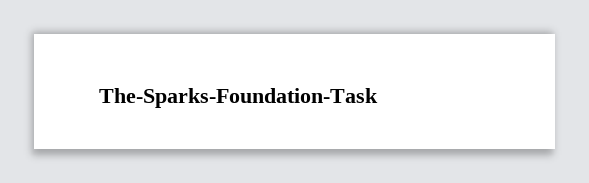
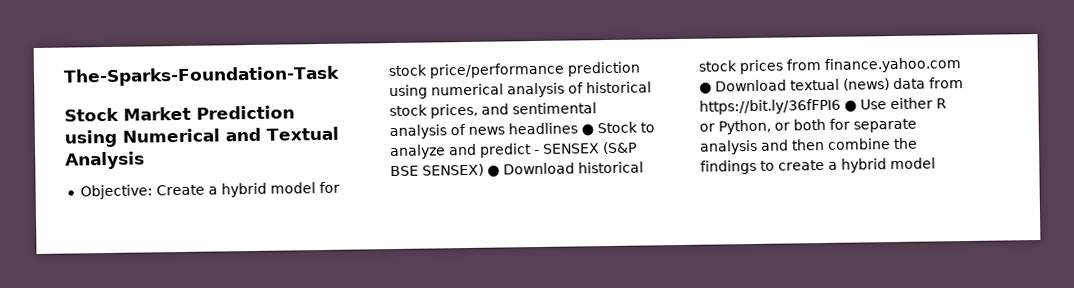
+ Stock Market Prediction using Numerical and Textual Analysis
+ Objective: Create a hybrid model for stock price/performance prediction using numerical analysis of historical stock prices, and sentimental analysis of news headlines ● Stock to analyze and predict - SENSEX (S&P BSE SENSEX) ● Download historical stock prices from finance.yahoo.com ● Download textual (news) data from https://bit.ly/36fFPI6 ● Use either R or Python, or both for separate analysis and then combine the findings to create a hybrid model

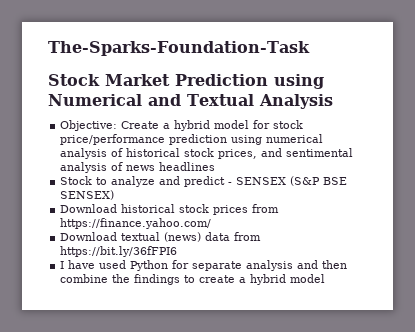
- Objective: Create a hybrid model for stock price/performance prediction using numerical analysis of historical stock prices, and sentimental analysis of news headlines ● Stock to analyze and predict - SENSEX (S&P BSE SENSEX) ● Download historical stock prices from finance.yahoo.com ● Download textual (news) data from https://bit.ly/36fFPI6 ● Use either R or Python, or both for separate analysis and then combine the findings to create a hybrid model
+ Objective: Create a hybrid model for stock price/performance prediction using numerical analysis of historical stock prices, and sentimental analysis of news headlines
+ Stock to analyze and predict - SENSEX (S&P BSE SENSEX)
+ Download historical stock prices from https://finance.yahoo.com/
+ Download textual (news) data from https://bit.ly/36fFPI6
+ I have used Python for separate analysis and then combine the findings to create a hybrid model

